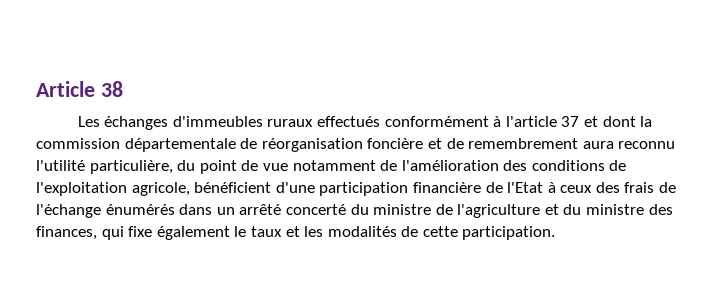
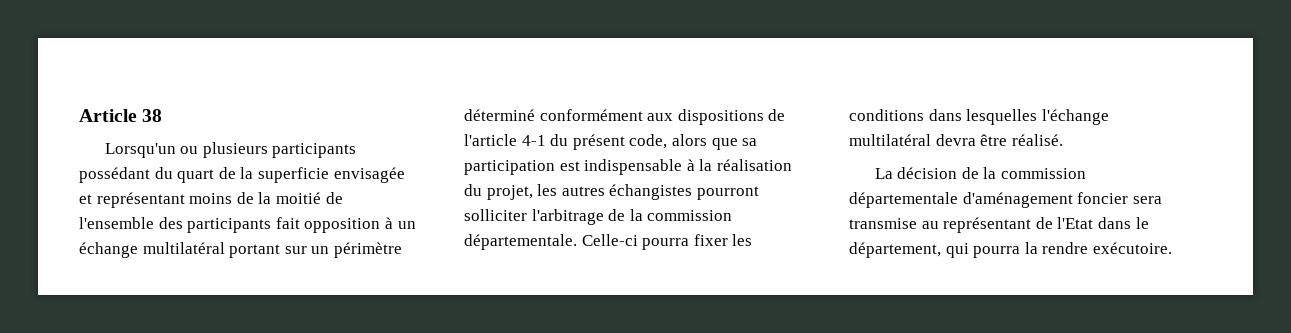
- Les échanges d'immeubles ruraux effectués conformément à l'article 37 et dont la commission départementale de réorganisation foncière et de remembrement aura reconnu l'utilité particulière, du point de vue notamment de l'amélioration des conditions de l'exploitation agricole, bénéficient d'une participation financière de l'Etat à ceux des frais de l'échange énumérés dans un arrêté concerté du ministre de l'agriculture et du ministre des finances, qui fixe également le taux et les modalités de cette participation.
+ Lorsqu'un ou plusieurs participants possédant du quart de la superficie envisagée et représentant moins de la moitié de l'ensemble des participants fait opposition à un échange multilatéral portant sur un périmètre déterminé conformément aux dispositions de l'article 4-1 du présent code, alors que sa participation est indispensable à la réalisation du projet, les autres échangistes pourront solliciter l'arbitrage de la commission départementale. Celle-ci pourra fixer les conditions dans lesquelles l'échange multilatéral devra être réalisé.
+ La décision de la commission départementale d'aménagement foncier sera transmise au représentant de l'Etat dans le département, qui pourra la rendre exécutoire.

